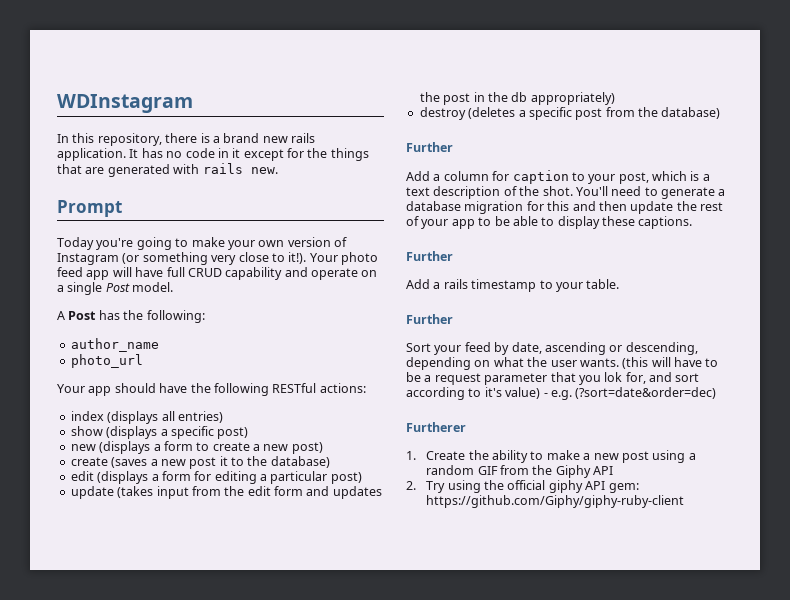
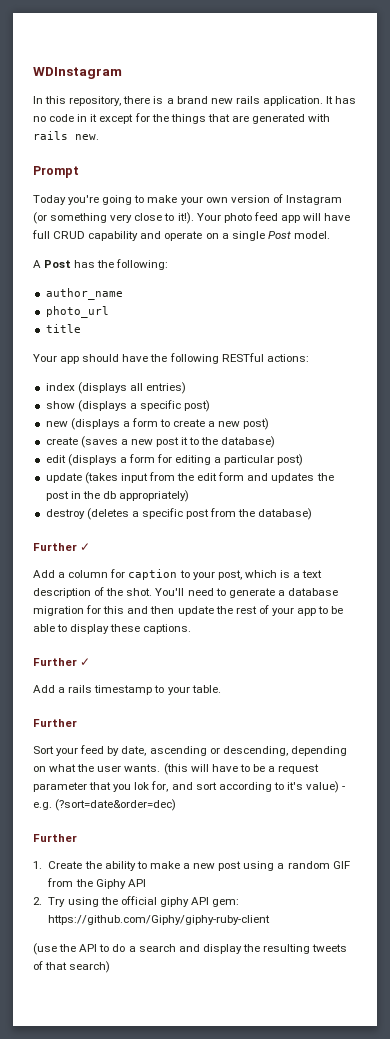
+ title
  destroy (deletes a specific post from the database)
- Further
+ Further ✓
  You'll need to generate a database migration for this and then update the rest of your app to be able to display these captions.
- Further
+ Further ✓
  (this will have to be a request parameter that you lok for, and sort according to it's value) - e.g. (?sort=date&order=dec)
- Furtherer
+ Further
+ (use the API to do a search and display the resulting tweets of that search)

